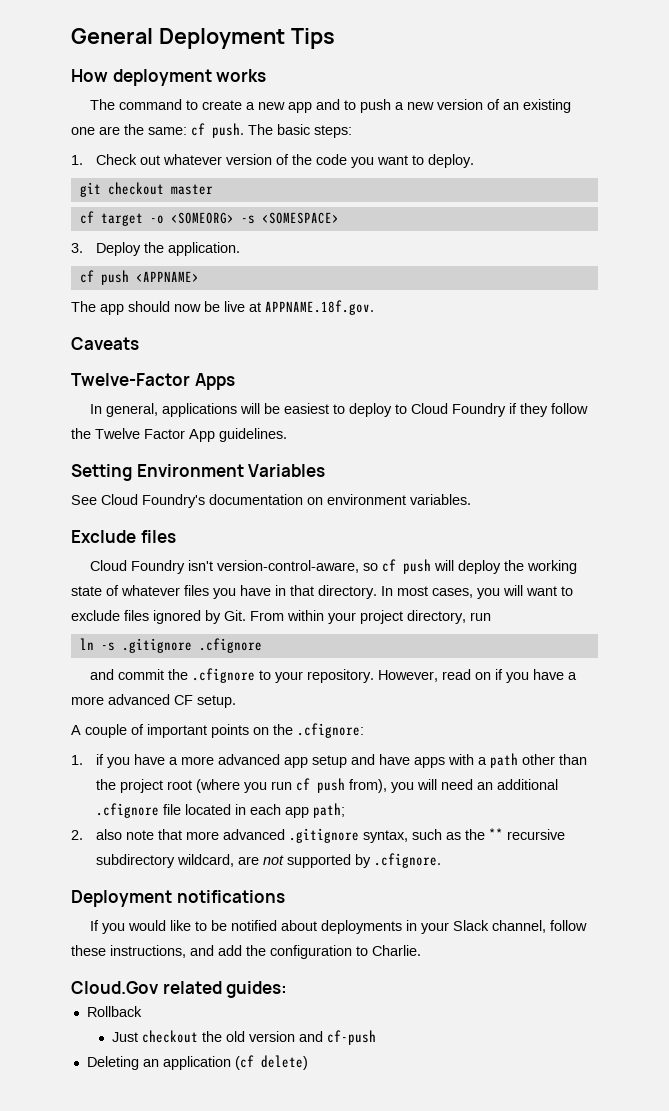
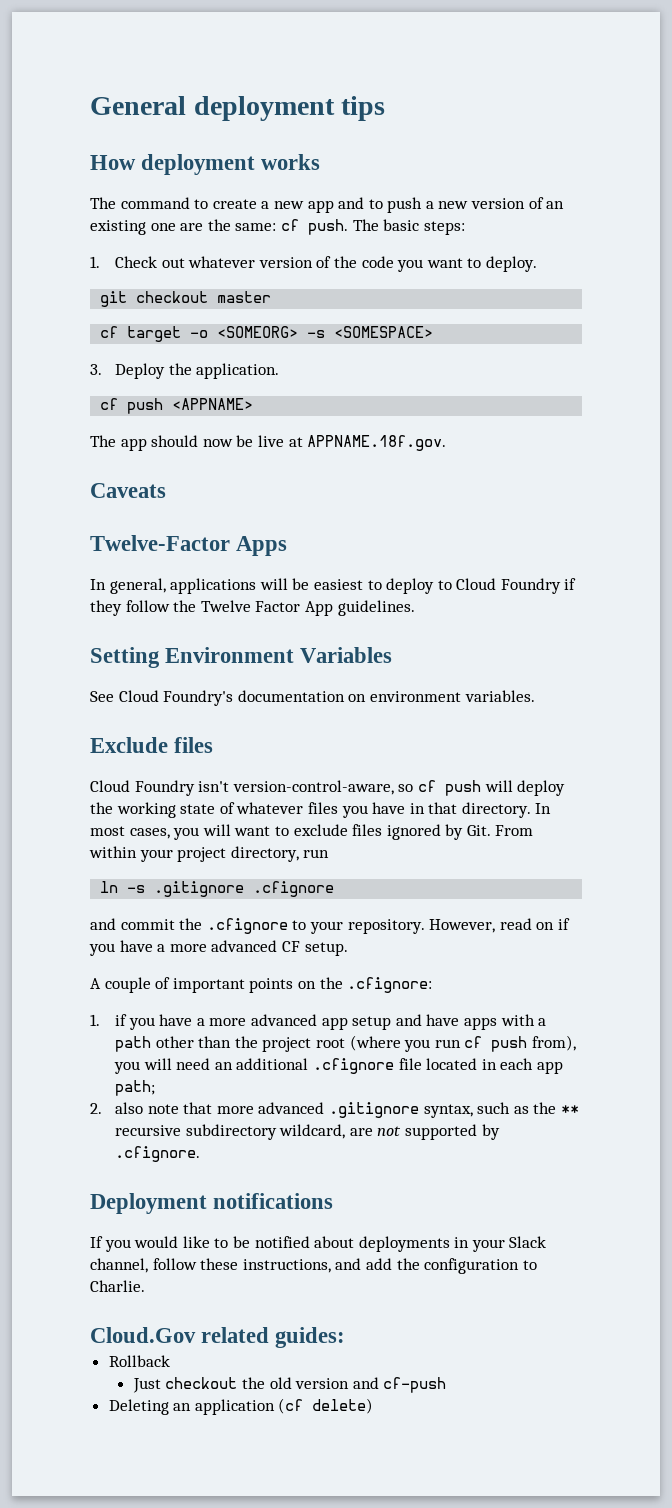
- General Deployment Tips
+ General deployment tips

